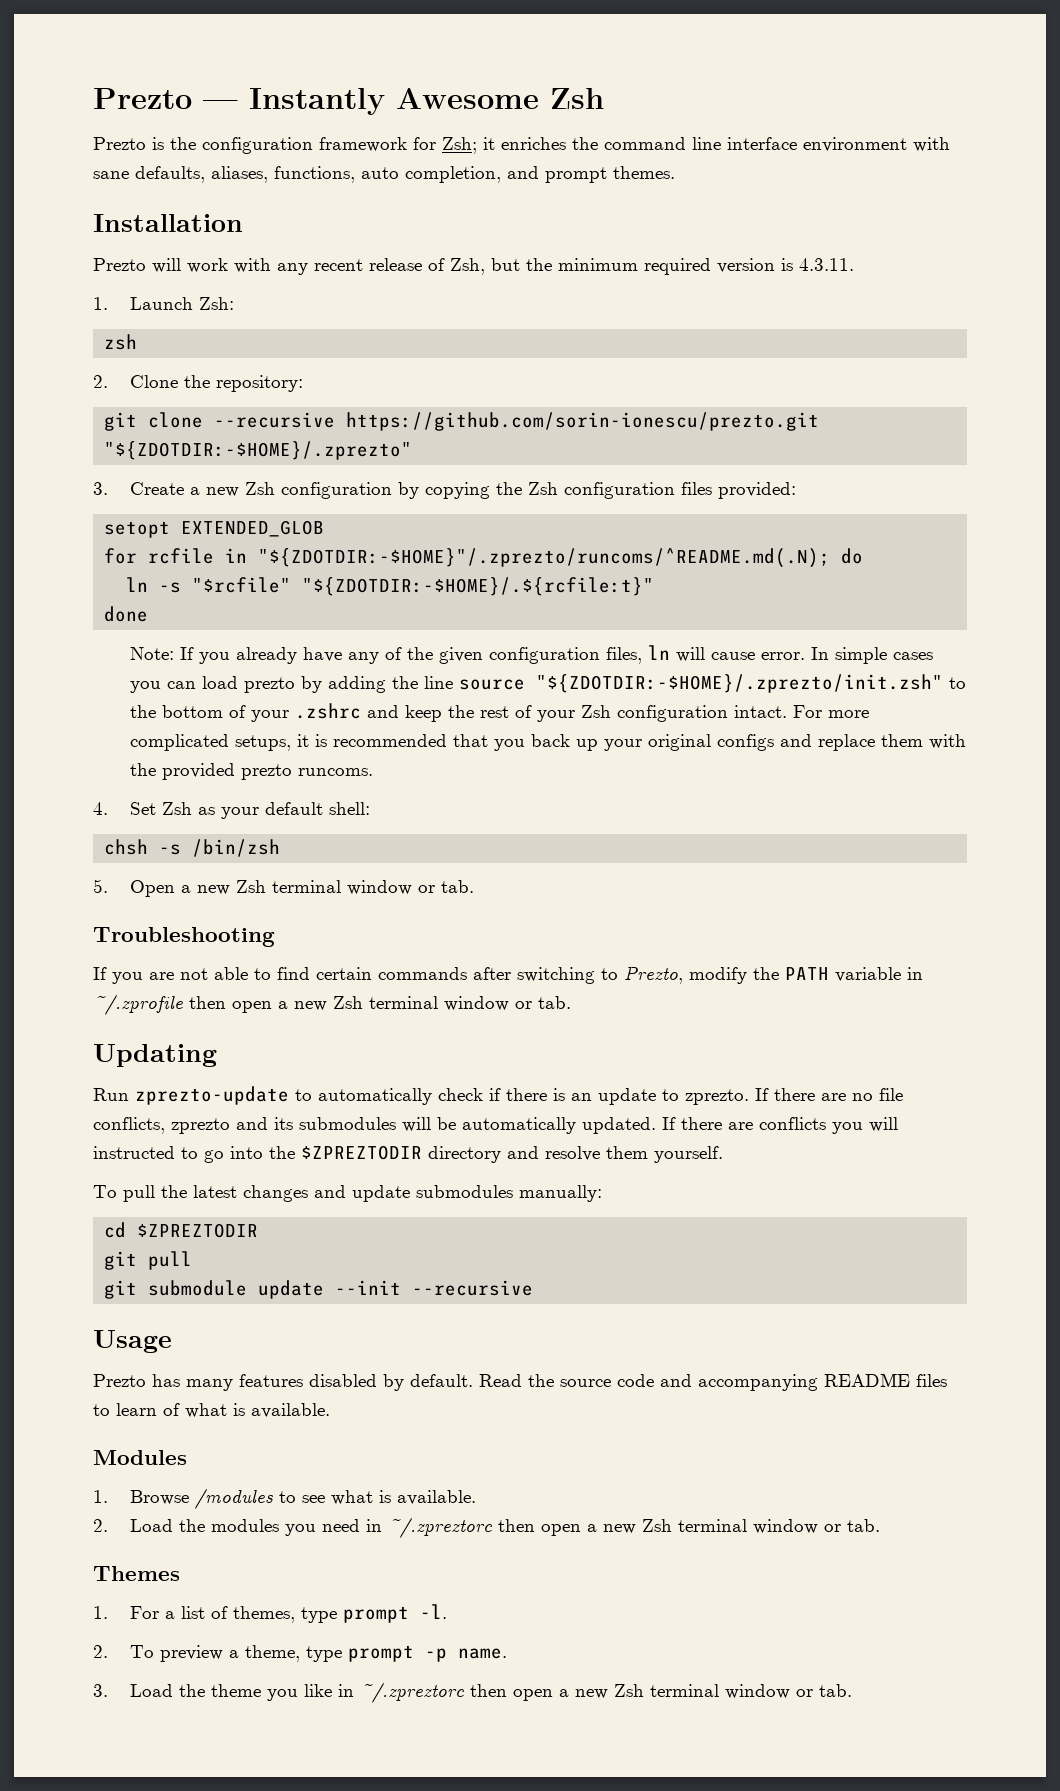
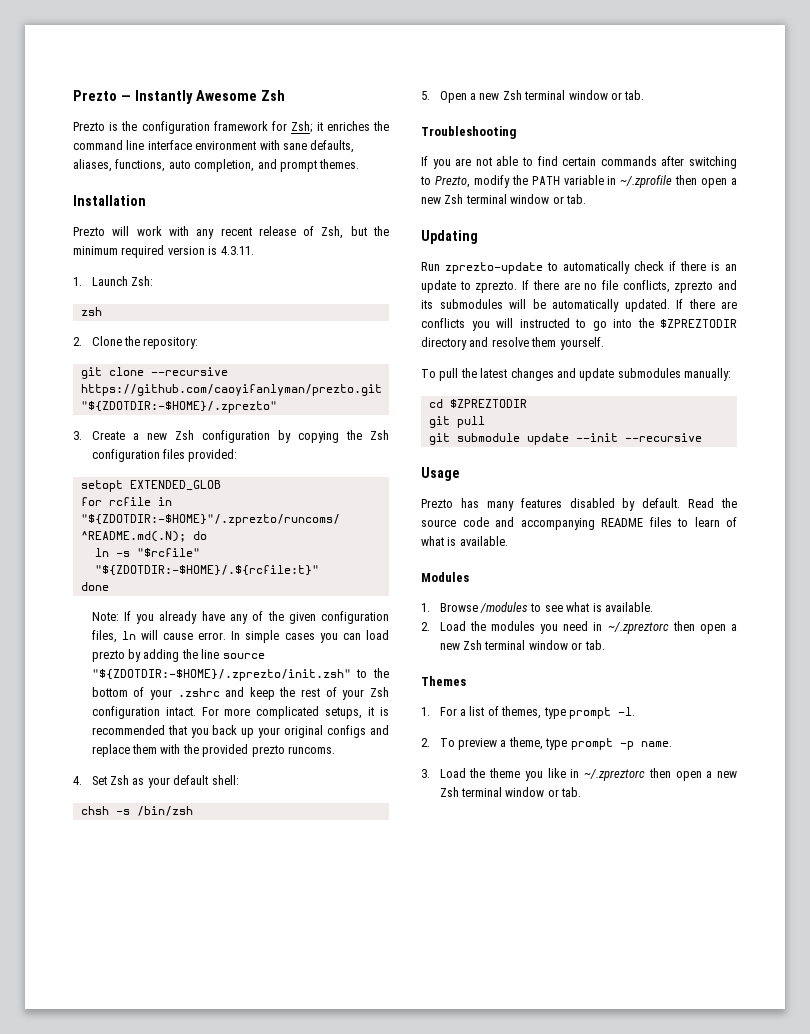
- git clone --recursive https://github.com/sorin-ionescu/prezto.git "${ZDOTDIR:-$HOME}/.zprezto"
+ git clone --recursive https://github.com/caoyifanlyman/prezto.git "${ZDOTDIR:-$HOME}/.zprezto"

